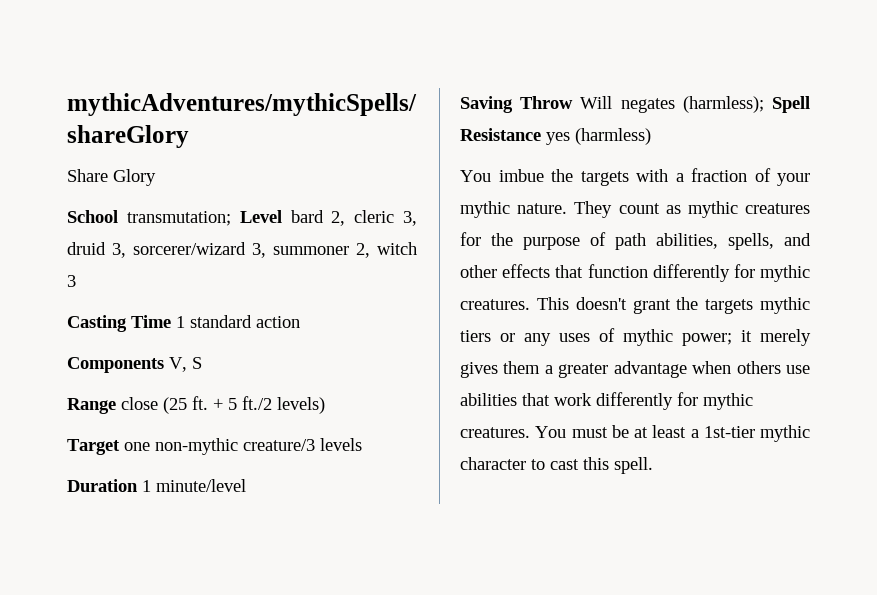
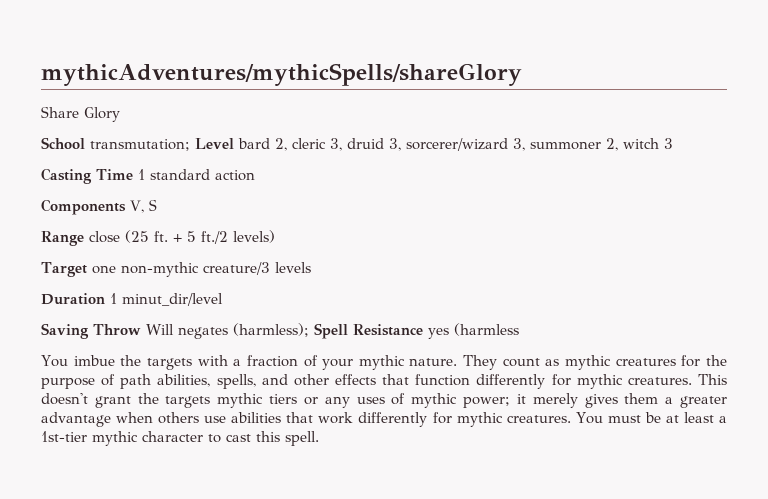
- Duration 1 minute/level
+ Duration 1 minut_dir/level
- Saving Throw Will negates (harmless); Spell Resistance yes (harmless)
+ Saving Throw Will negates (harmless); Spell Resistance yes (harmless

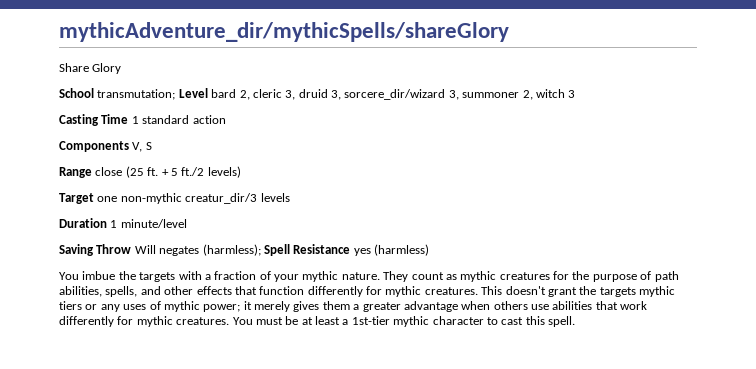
- mythicAdventures/mythicSpells/shareGlory
+ mythicAdventure_dir/mythicSpells/shareGlory
- School transmutation; Level bard 2, cleric 3, druid 3, sorcerer/wizard 3, summoner 2, witch 3
+ School transmutation; Level bard 2, cleric 3, druid 3, sorcere_dir/wizard 3, summoner 2, witch 3
- Target one non-mythic creature/3 levels
+ Target one non-mythic creatur_dir/3 levels
- Duration 1 minut_dir/level
+ Duration 1 minute/level
- Saving Throw Will negates (harmless); Spell Resistance yes (harmless
+ Saving Throw Will negates (harmless); Spell Resistance yes (harmless)

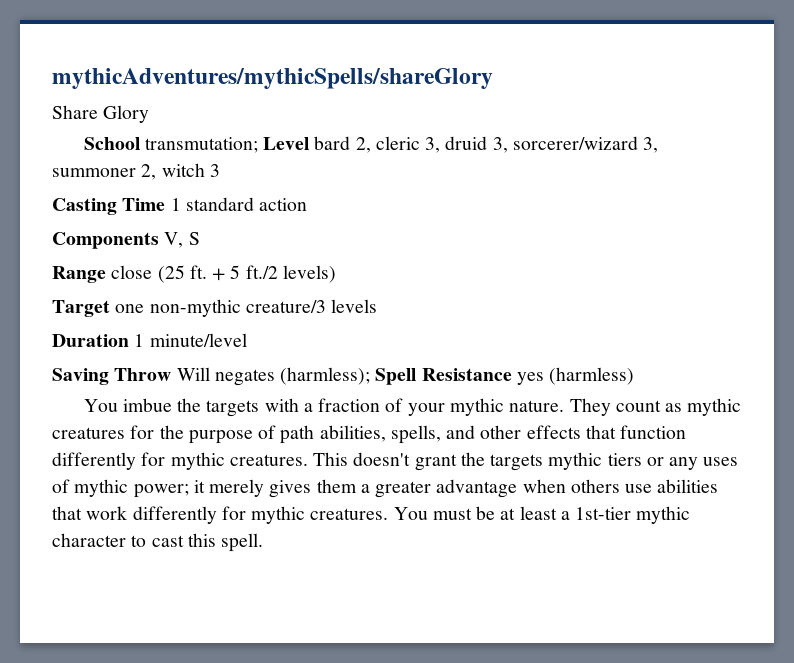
- mythicAdventure_dir/mythicSpells/shareGlory
+ mythicAdventures/mythicSpells/shareGlory
- School transmutation; Level bard 2, cleric 3, druid 3, sorcere_dir/wizard 3, summoner 2, witch 3
+ School transmutation; Level bard 2, cleric 3, druid 3, sorcerer/wizard 3, summoner 2, witch 3
- Target one non-mythic creatur_dir/3 levels
+ Target one non-mythic creature/3 levels

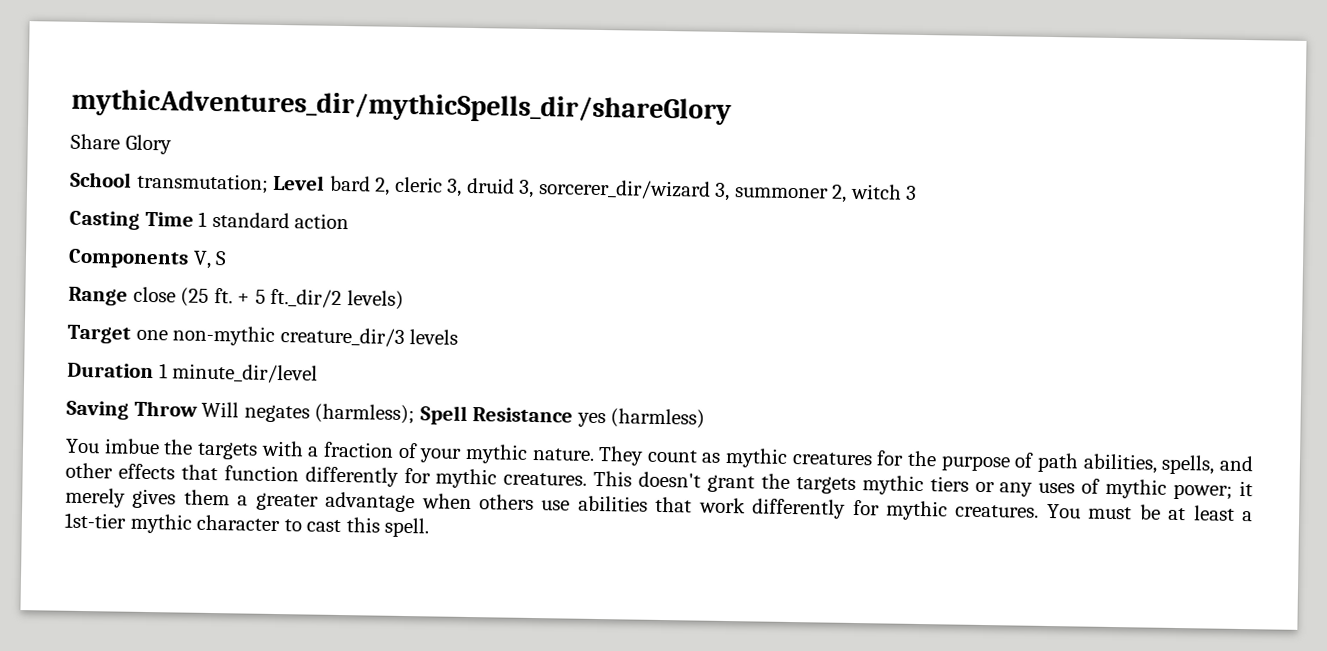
- mythicAdventures/mythicSpells/shareGlory
+ mythicAdventures_dir/mythicSpells_dir/shareGlory
- School transmutation; Level bard 2, cleric 3, druid 3, sorcerer/wizard 3, summoner 2, witch 3
+ School transmutation; Level bard 2, cleric 3, druid 3, sorcerer_dir/wizard 3, summoner 2, witch 3
- + 5 ft./2 levels)
+ + 5 ft._dir/2 levels)
- Target one non-mythic creature/3 levels
+ Target one non-mythic creature_dir/3 levels
- Duration 1 minute/level
+ Duration 1 minute_dir/level

